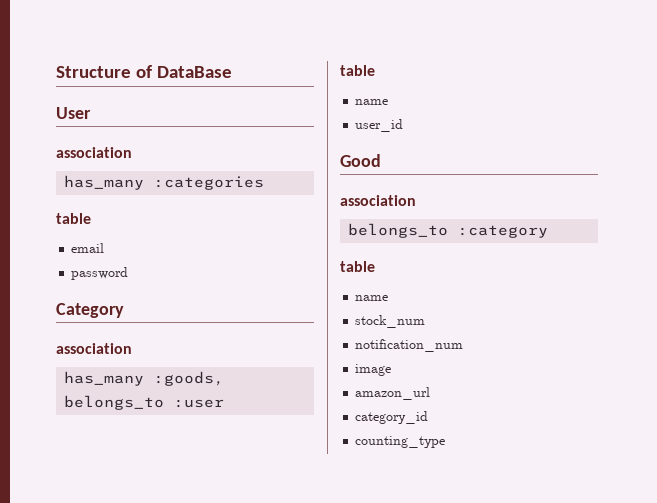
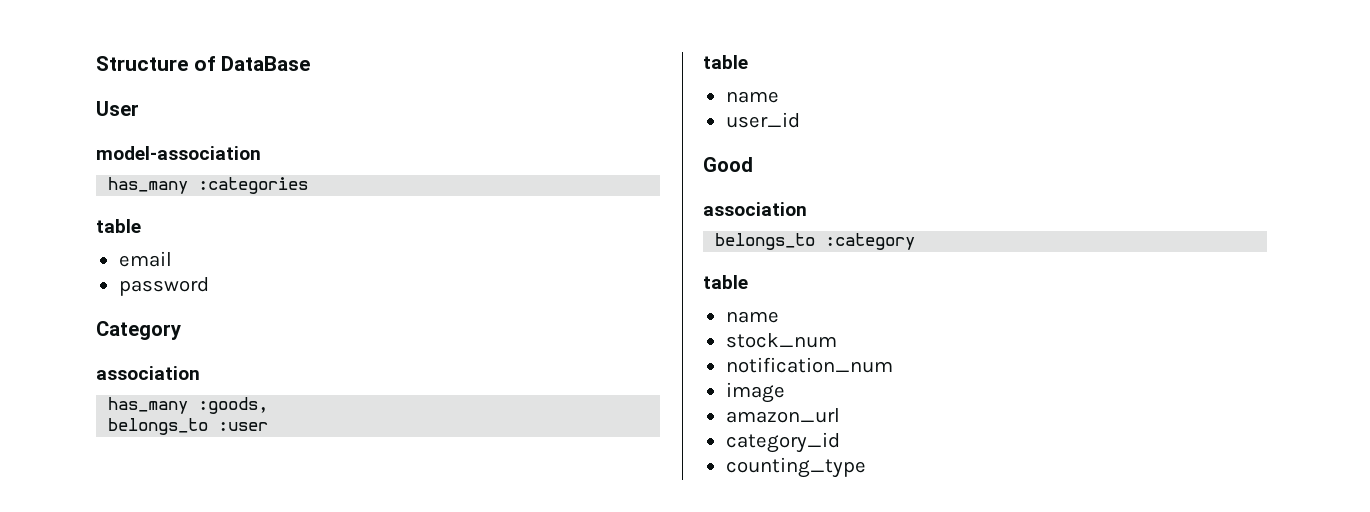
  User
- association
+ model-association

